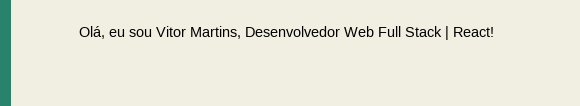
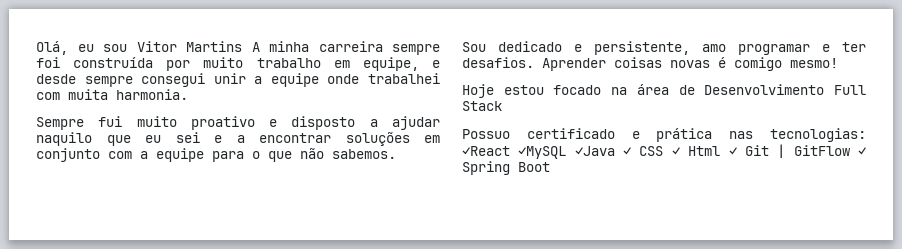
- Olá, eu sou Vitor Martins, Desenvolvedor Web Full Stack | React!
+ Olá, eu sou Vitor Martins A minha carreira sempre foi construída por muito trabalho em equipe, e desde sempre consegui unir a equipe onde trabalhei com muita harmonia.
+ Sempre fui muito proativo e disposto a ajudar naquilo que eu sei e a encontrar soluções em conjunto com a equipe para o que não sabemos.
+ Sou dedicado e persistente, amo programar e ter desafios. Aprender coisas novas é comigo mesmo!
+ Hoje estou focado na área de Desenvolvimento Full Stack
+ Possuo certificado e prática nas tecnologias: ✓React ✓MySQL ✓Java ✓ CSS ✓ Html ✓ Git | GitFlow ✓ Spring Boot

